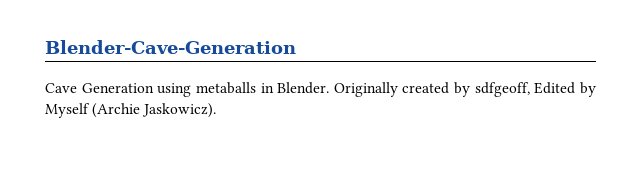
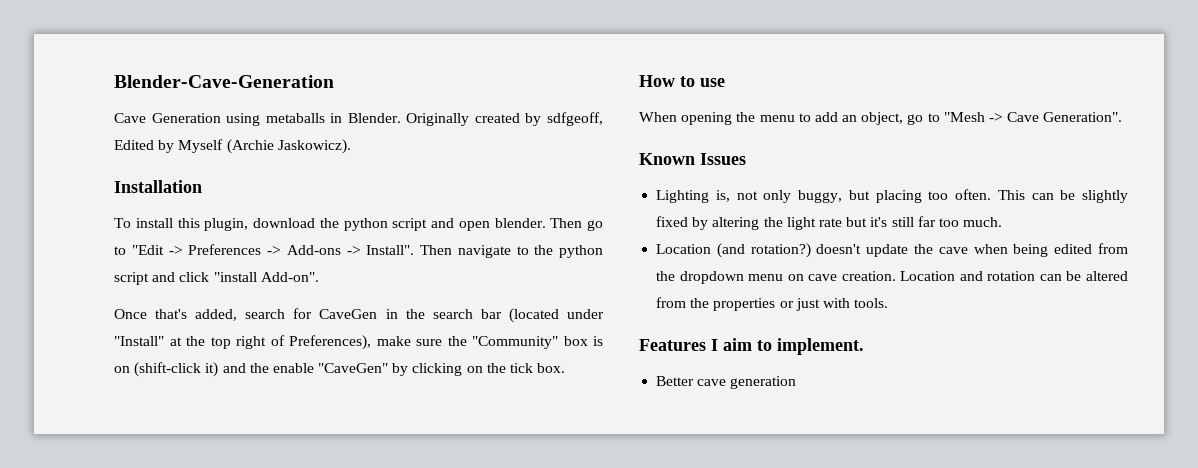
+ Installation
+ To install this plugin, download the python script and open blender. Then go to "Edit -> Preferences -> Add-ons -> Install". Then navigate to the python script and click "install Add-on".
+ Once that's added, search for CaveGen in the search bar (located under "Install" at the top right of Preferences), make sure the "Community" box is on (shift-click it) and the enable "CaveGen" by clicking on the tick box.
+ How to use
+ When opening the menu to add an object, go to "Mesh -> Cave Generation".
+ Known Issues
+ Lighting is, not only buggy, but placing too often. This can be slightly fixed by altering the light rate but it's still far too much.
+ Location (and rotation?) doesn't update the cave when being edited from the dropdown menu on cave creation. Location and rotation can be altered from the properties or just with tools.
+ Features I aim to implement.
+ Better cave generation

